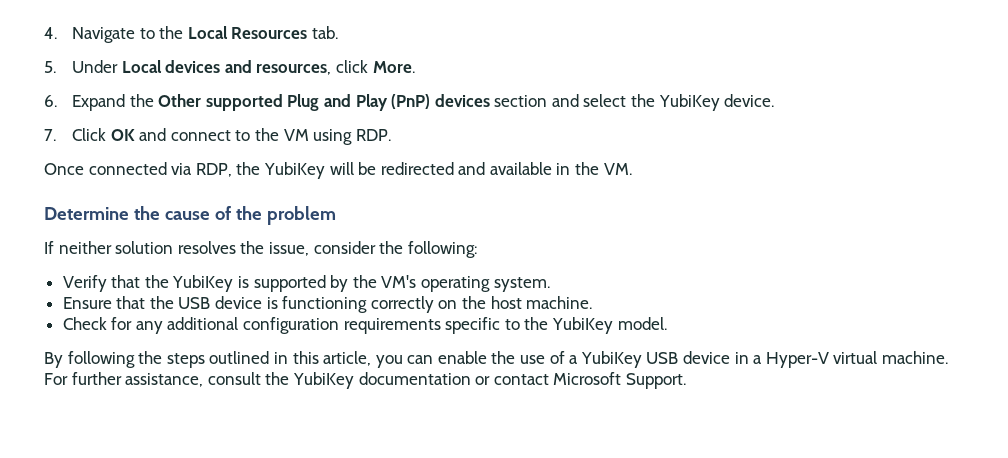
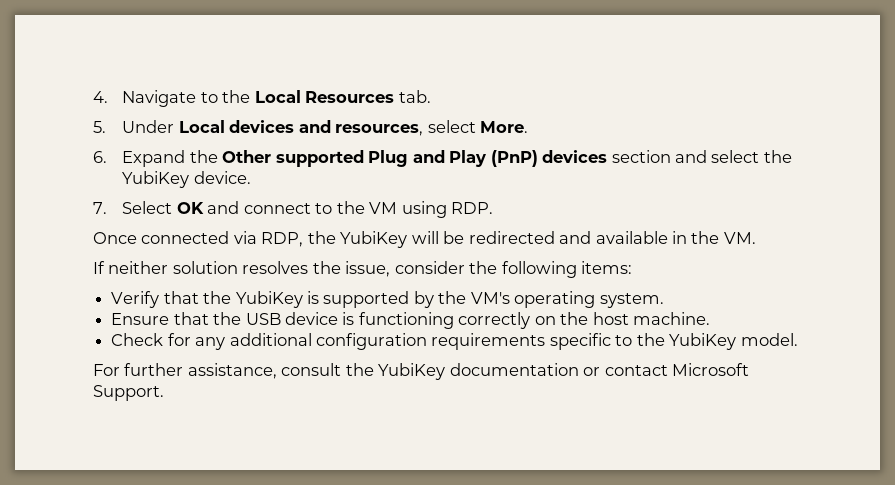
- 5. Under Local devices and resources, click More.
+ 5. Under Local devices and resources, select More.
- 7. Click OK and connect to the VM using RDP.
+ 7. Select OK and connect to the VM using RDP.
- Determine the cause of the problem
- If neither solution resolves the issue, consider the following:
+ If neither solution resolves the issue, consider the following items:
- By following the steps outlined in this article, you can enable the use of a YubiKey USB device in a Hyper-V virtual machine.

